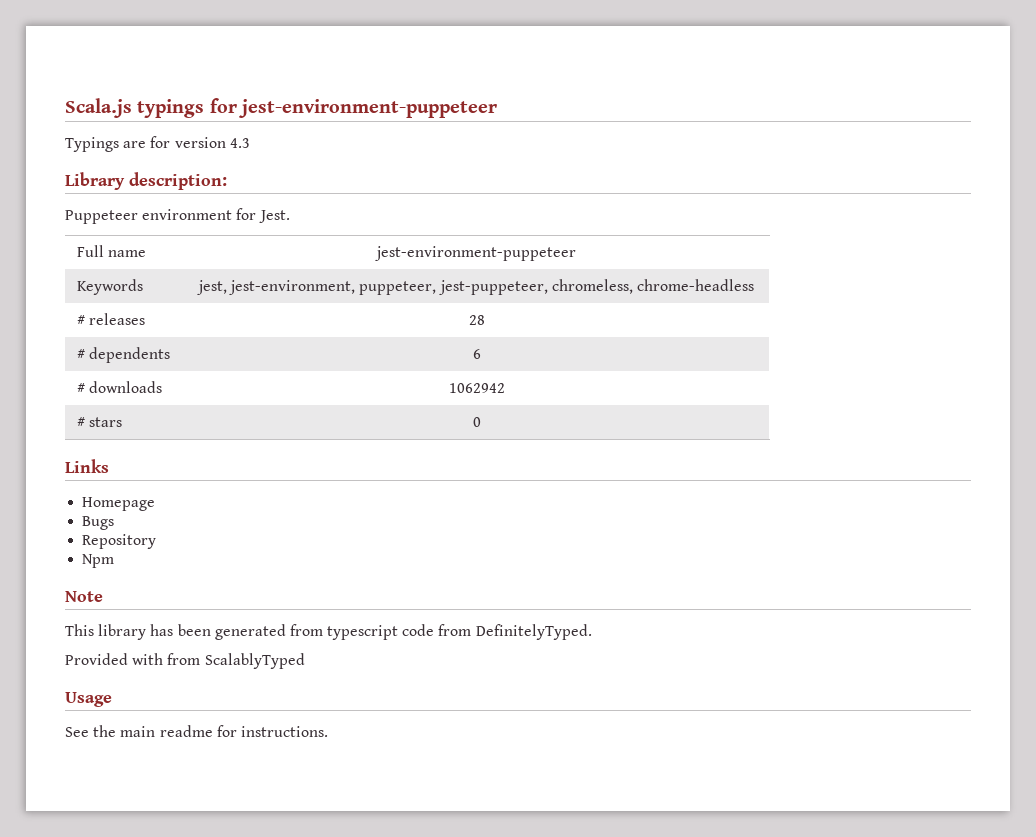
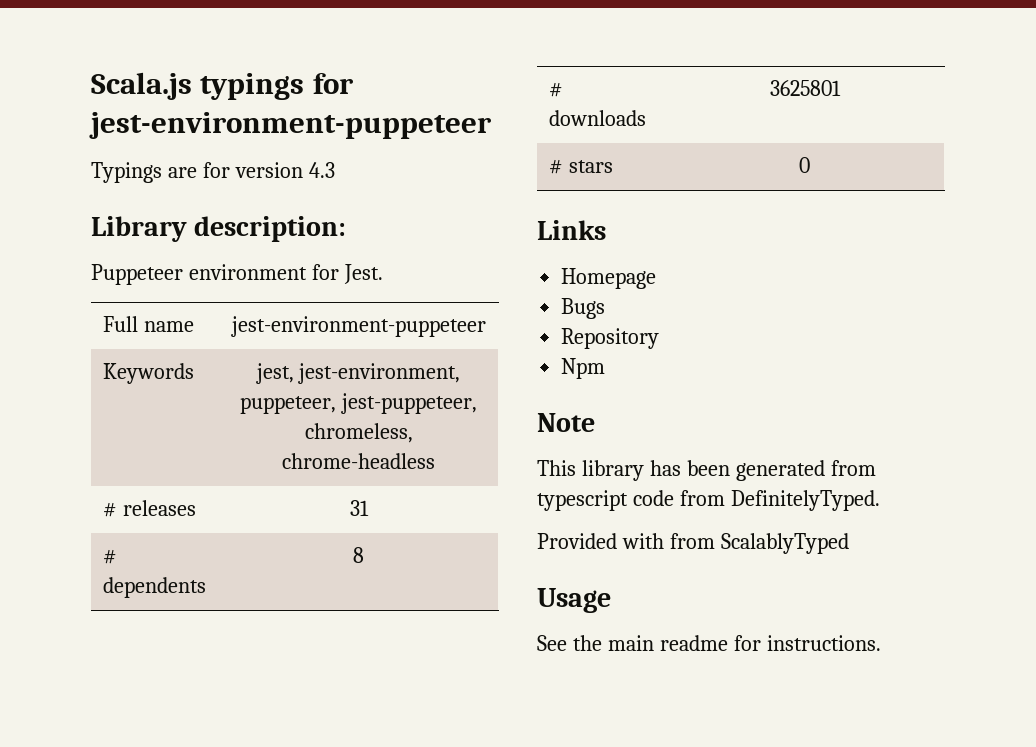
- # releases | 28
+ # releases | 31
- # dependents | 6
+ # dependents | 8
- # downloads | 1062942
+ # downloads | 3625801

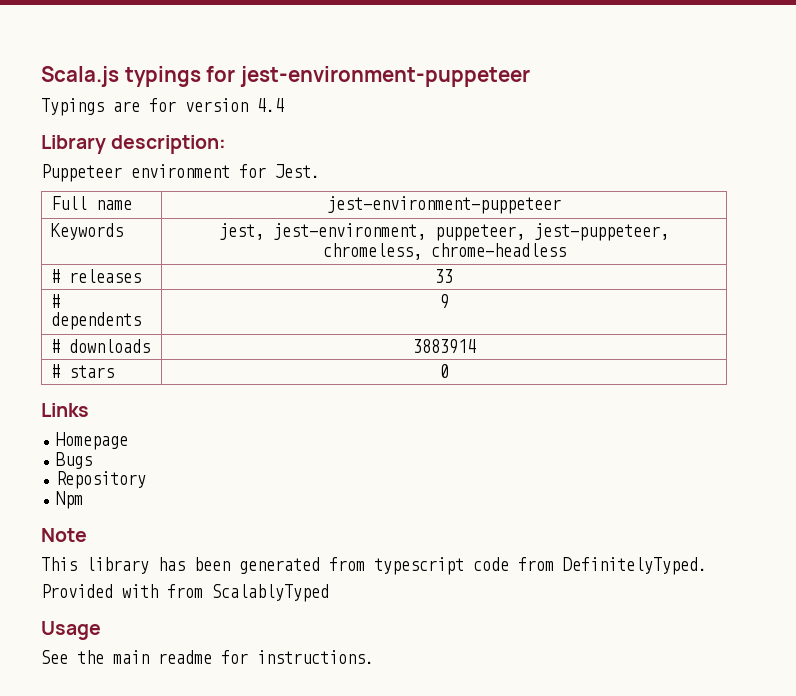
- Typings are for version 4.3
+ Typings are for version 4.4
- # releases | 31
+ # releases | 33
- # dependents | 8
+ # dependents | 9
- # downloads | 3625801
+ # downloads | 3883914

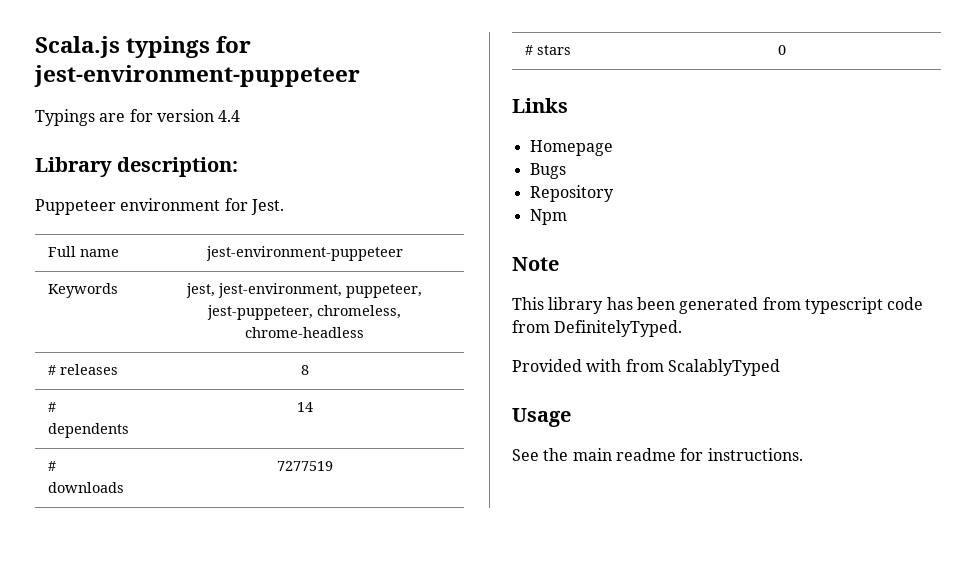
- # releases | 33
+ # releases | 8
- # dependents | 9
+ # dependents | 14
- # downloads | 3883914
+ # downloads | 7277519

